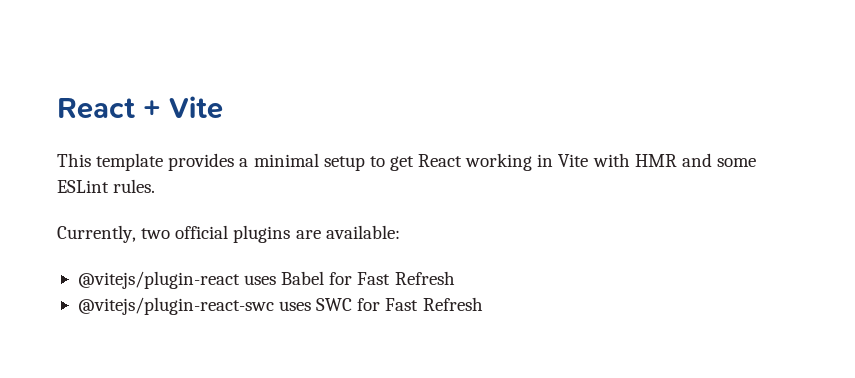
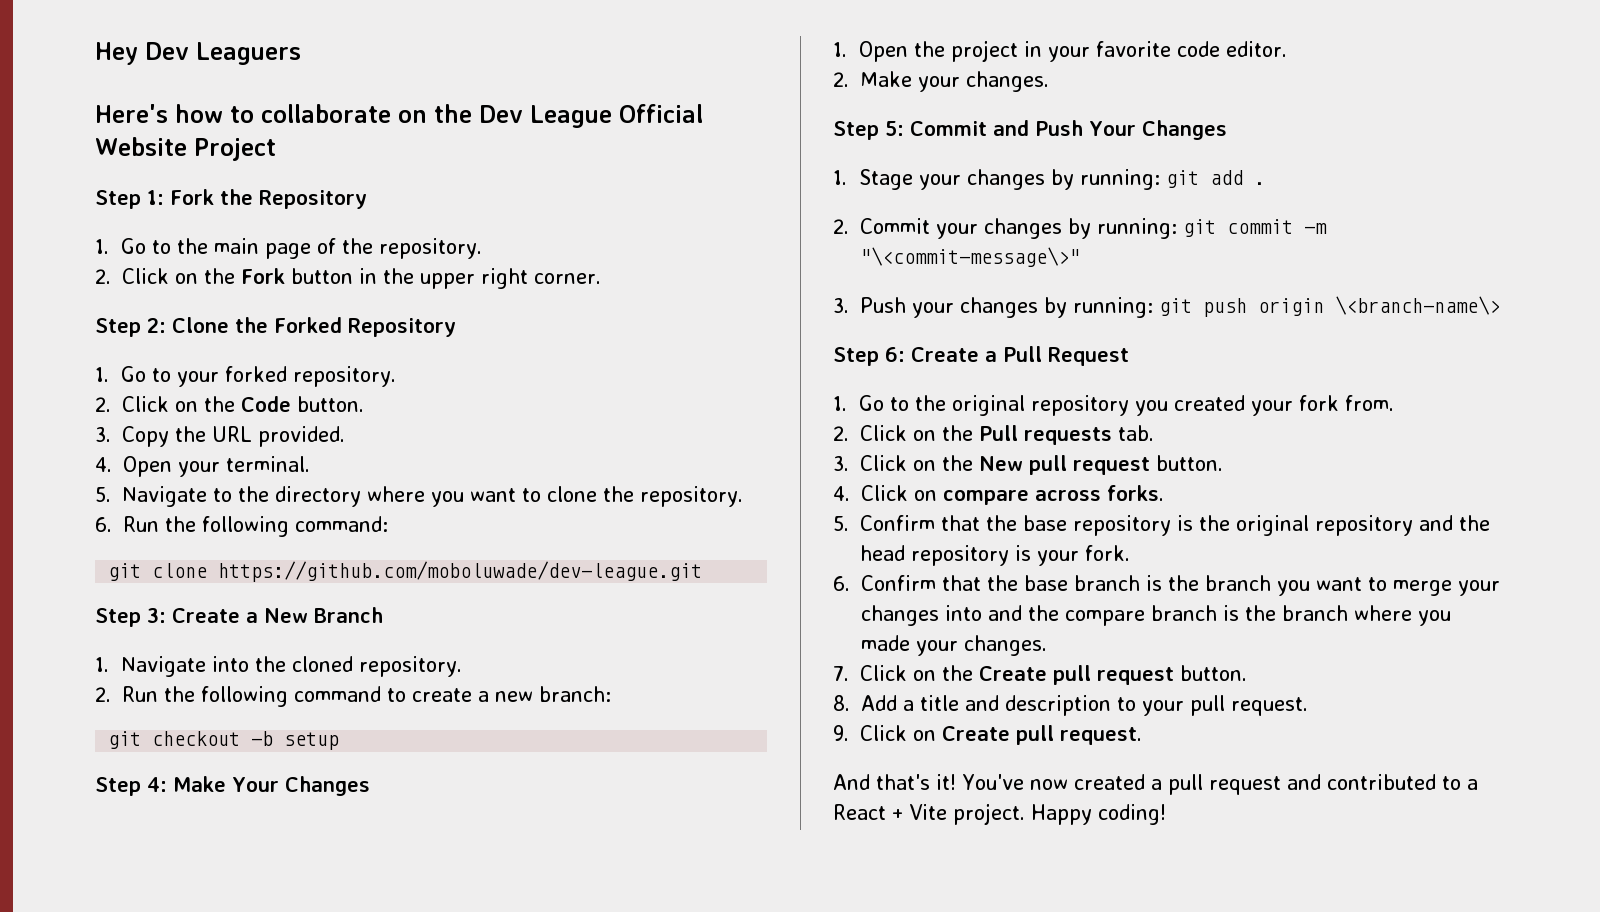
- React + Vite
- This template provides a minimal setup to get React working in Vite with HMR and some ESLint rules.
- Currently, two official plugins are available:
- @vitejs/plugin-react uses Babel for Fast Refresh
- @vitejs/plugin-react-swc uses SWC for Fast Refresh
+ Hey Dev Leaguers
+ Here's how to collaborate on the Dev League Official Website Project
+ Step 1: Fork the Repository
+ 1. Go to the main page of the repository.
+ 2. Click on the Fork button in the upper right corner.
+ Step 2: Clone the Forked Repository
+ 1. Go to your forked repository.
+ 2. Click on the Code button.
+ 3. Copy the URL provided.
+ 4. Open your terminal.
+ 5. Navigate to the directory where you want to clone the repository.
+ 6. Run the following command:
+ git clone https://github.com/moboluwade/dev-league.git
+ Step 3: Create a New Branch
+ 1. Navigate into the cloned repository.
+ 2. Run the following command to create a new branch:
+ git checkout -b setup
+ Step 4: Make Your Changes
+ 1. Open the project in your favorite code editor.
+ 2. Make your changes.
+ Step 5: Commit and Push Your Changes
+ 1. Stage your changes by running: git add .
+ 2. Commit your changes by running: git commit -m "\<commit-message\>"
+ 3. Push your changes by running: git push origin \<branch-name\>
+ Step 6: Create a Pull Request
+ 1. Go to the original repository you created your fork from.
+ 2. Click on the Pull requests tab.
+ 3. Click on the New pull request button.
+ 4. Click on compare across forks.
+ 5. Confirm that the base repository is the original repository and the head repository is your fork.
+ 6. Confirm that the base branch is the branch you want to merge your changes into and the compare branch is the branch where you made your changes.
+ 7. Click on the Create pull request button.
+ 8. Add a title and description to your pull request.
+ 9. Click on Create pull request.
+ And that's it! You've now created a pull request and contributed to a React + Vite project. Happy coding!

